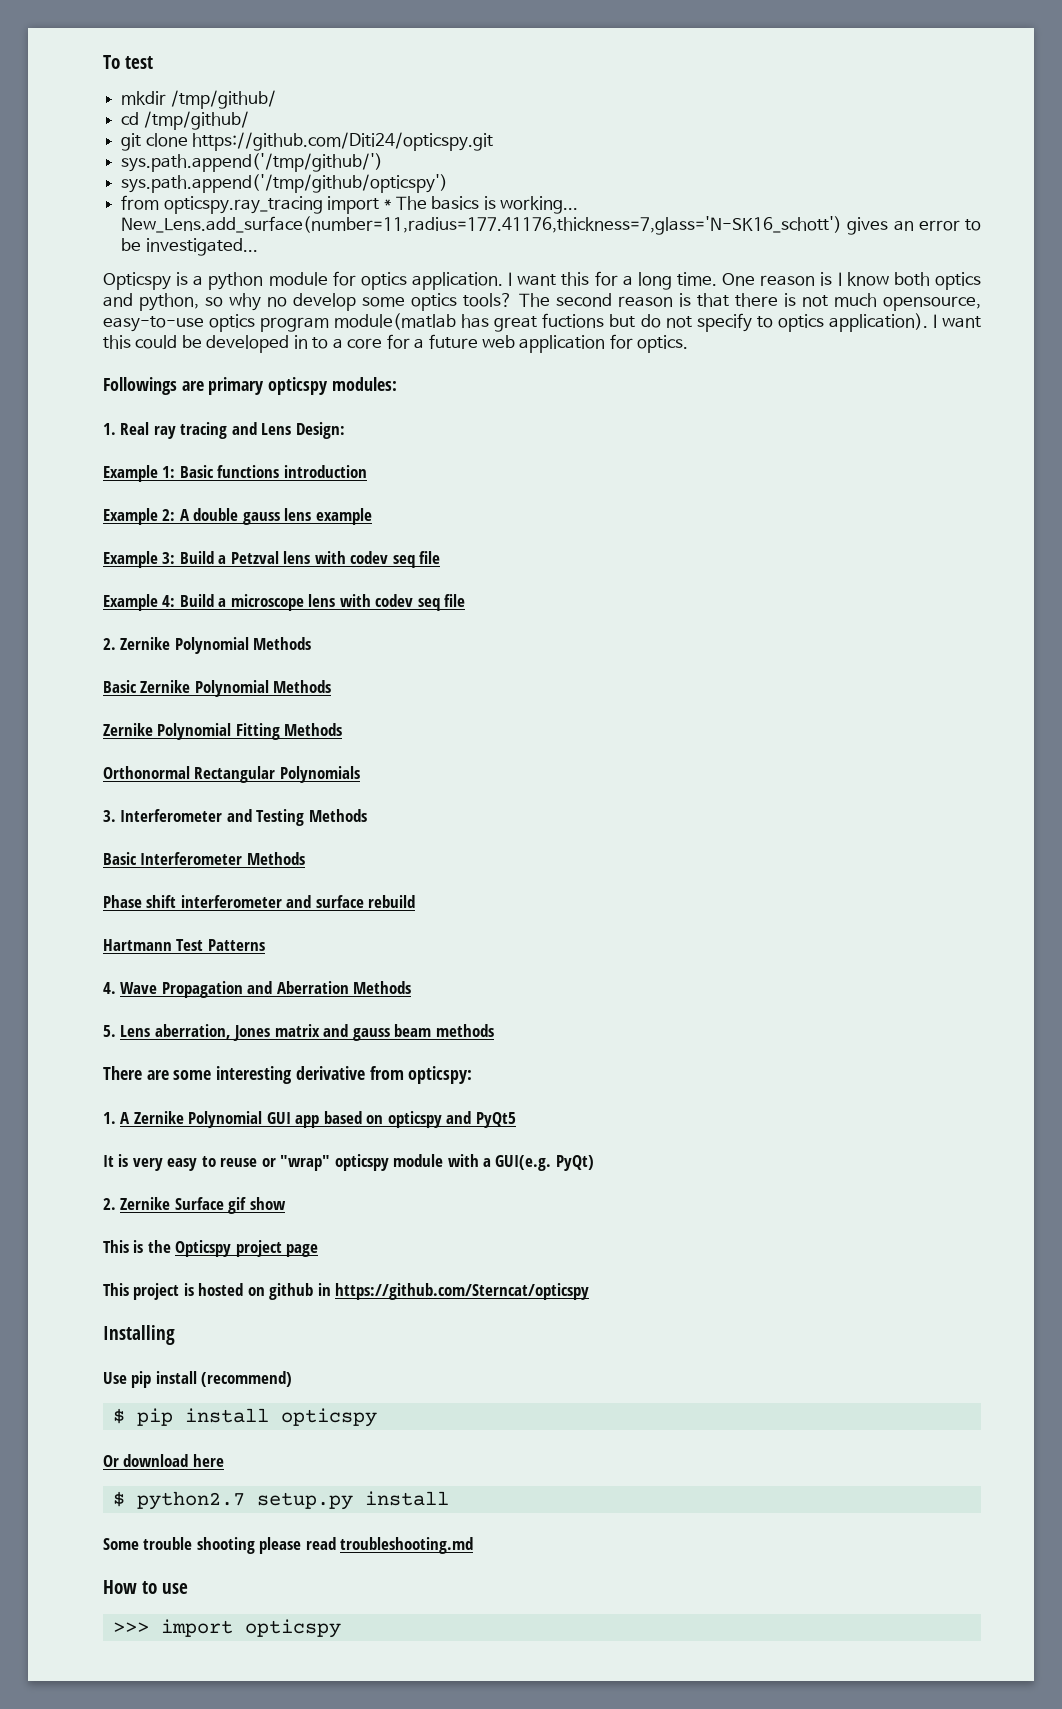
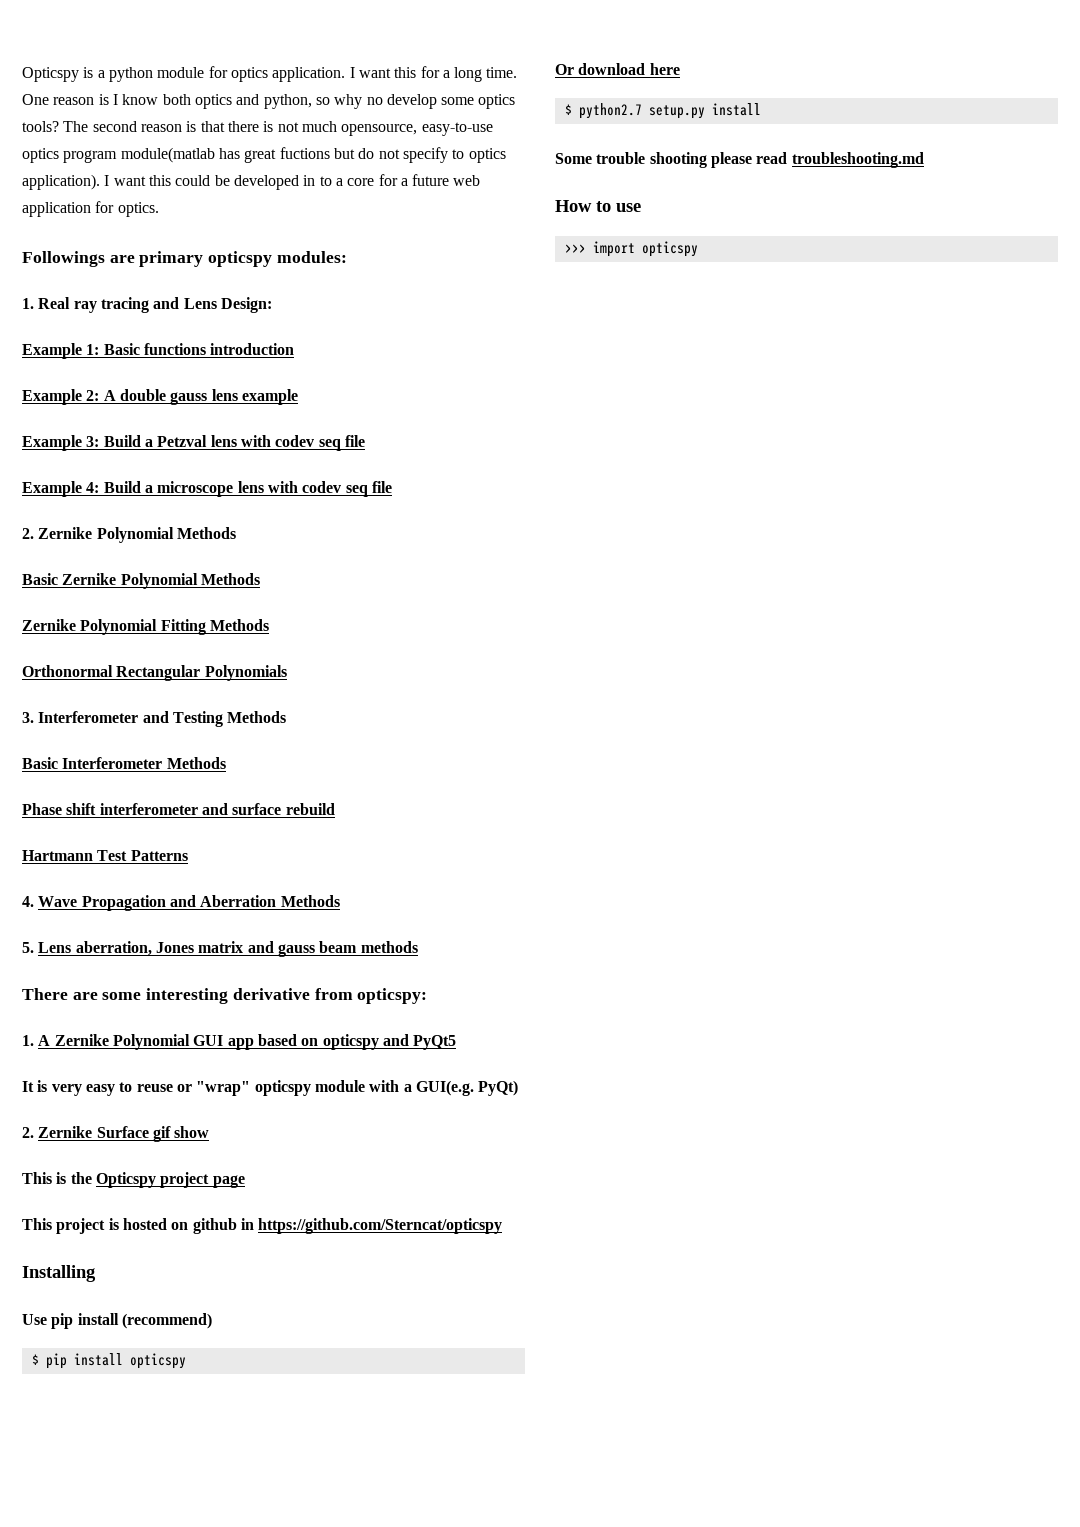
- To test
- mkdir /tmp/github/
- cd /tmp/github/
- git clone https://github.com/Diti24/opticspy.git
- sys.path.append('/tmp/github/')
- sys.path.append('/tmp/github/opticspy')
- from opticspy.ray_tracing import * The basics is working... New_Lens.add_surface(number=11,radius=177.41176,thickness=7,glass='N-SK16_schott') gives an error to be investigated...

